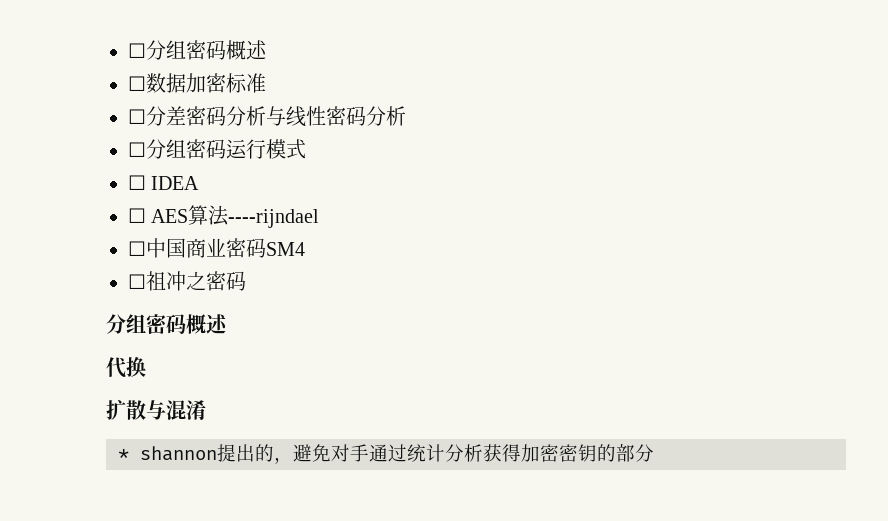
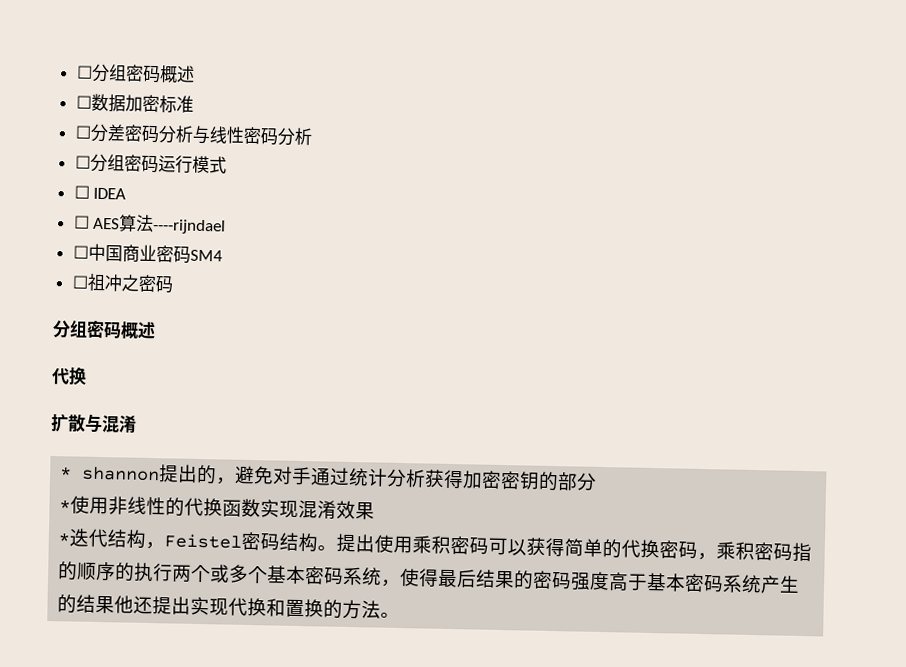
+ *使用非线性的代换函数实现混淆效果
+ *迭代结构，Feistel密码结构。提出使用乘积密码可以获得简单的代换密码，乘积密码指的顺序的执行两个或多个基本密码系统，使得最后结果的密码强度高于基本密码系统产生的结果他还提出实现代换和置换的方法。

